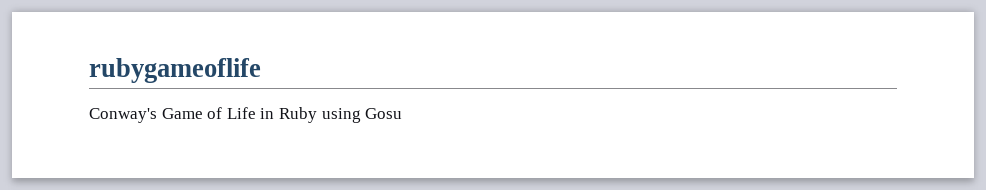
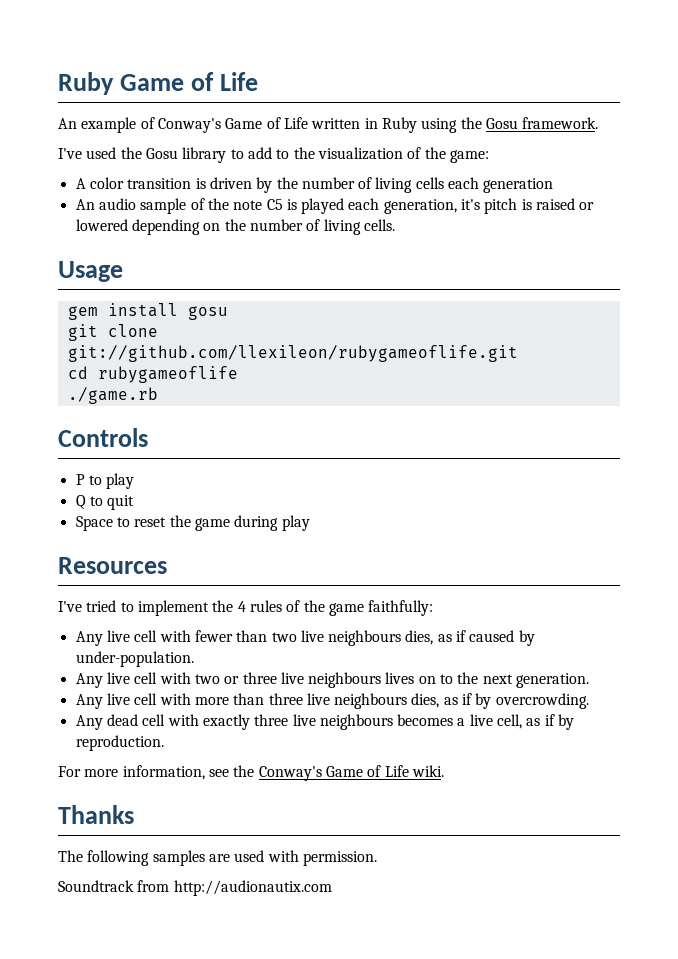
- rubygameoflife
- Conway's Game of Life in Ruby using Gosu
+ Ruby Game of Life
+ An example of Conway's Game of Life written in Ruby using the Gosu framework.
+ I've used the Gosu library to add to the visualization of the game:
+ A color transition is driven by the number of living cells each generation
+ An audio sample of the note C5 is played each generation, it's pitch is raised or lowered depending on the number of living cells.
+ Usage
+ gem install gosu
+ git clone git://github.com/llexileon/rubygameoflife.git
+ cd rubygameoflife
+ ./game.rb
+ Controls
+ P to play
+ Q to quit
+ Space to reset the game during play
+ Resources
+ I've tried to implement the 4 rules of the game faithfully:
+ Any live cell with fewer than two live neighbours dies, as if caused by under-population.
+ Any live cell with two or three live neighbours lives on to the next generation.
+ Any live cell with more than three live neighbours dies, as if by overcrowding.
+ Any dead cell with exactly three live neighbours becomes a live cell, as if by reproduction.
+ For more information, see the Conway's Game of Life wiki.
+ Thanks
+ The following samples are used with permission.
+ Soundtrack from http://audionautix.com

